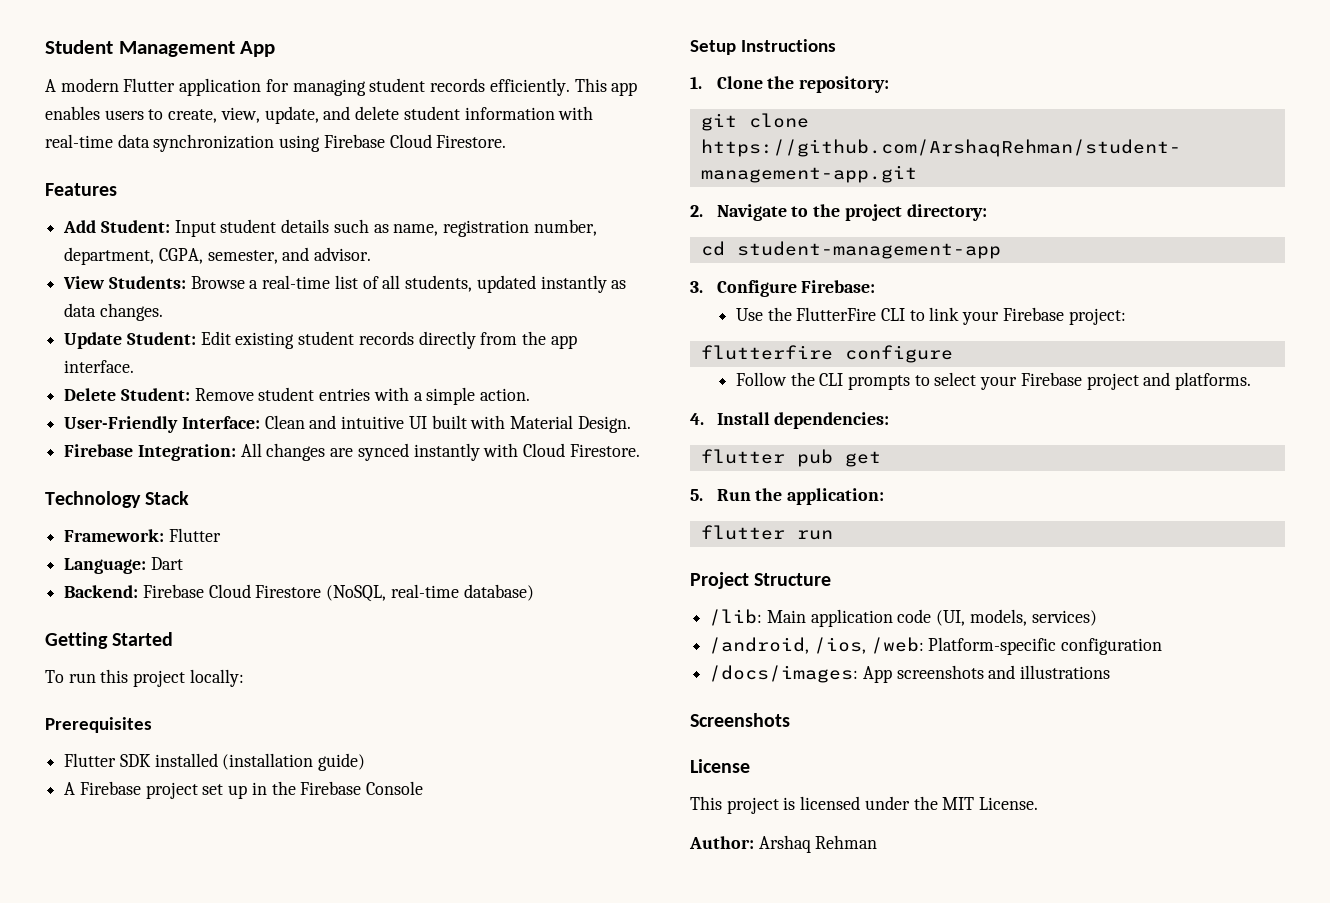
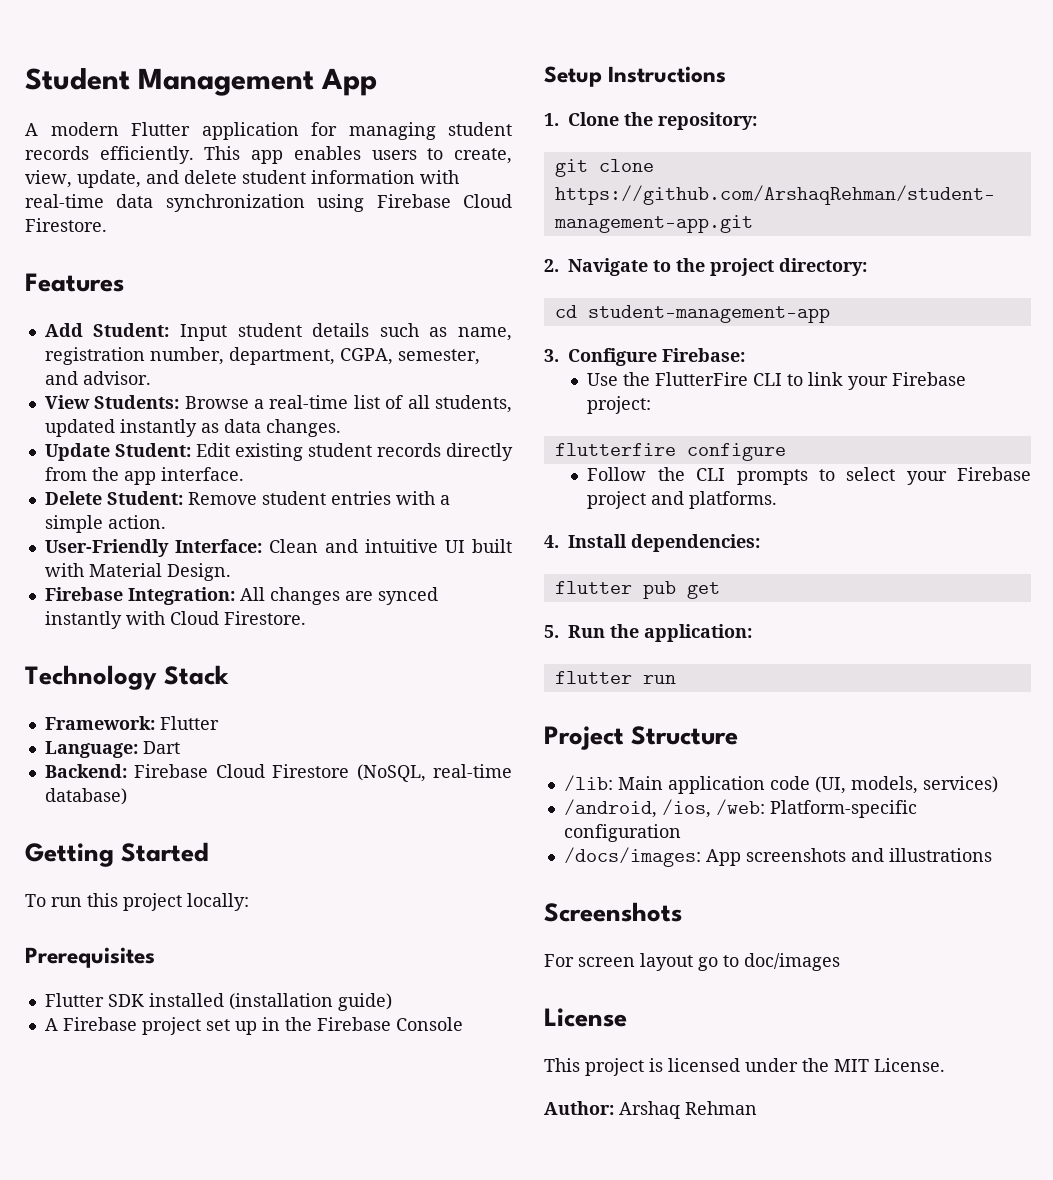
+ For screen layout go to doc/images

